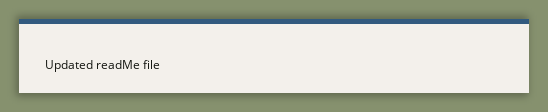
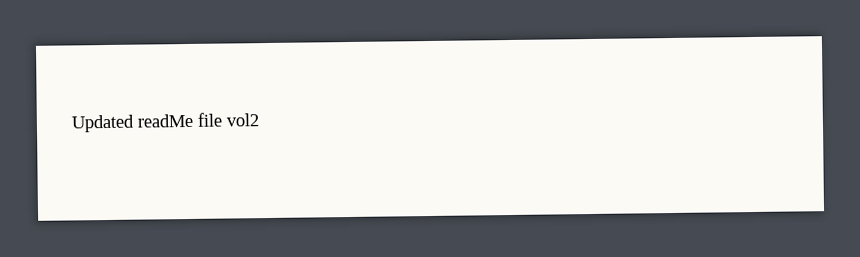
- Updated readMe file
+ Updated readMe file vol2

